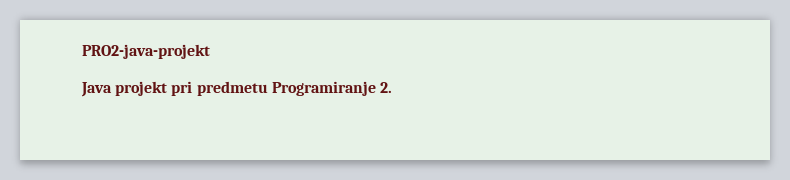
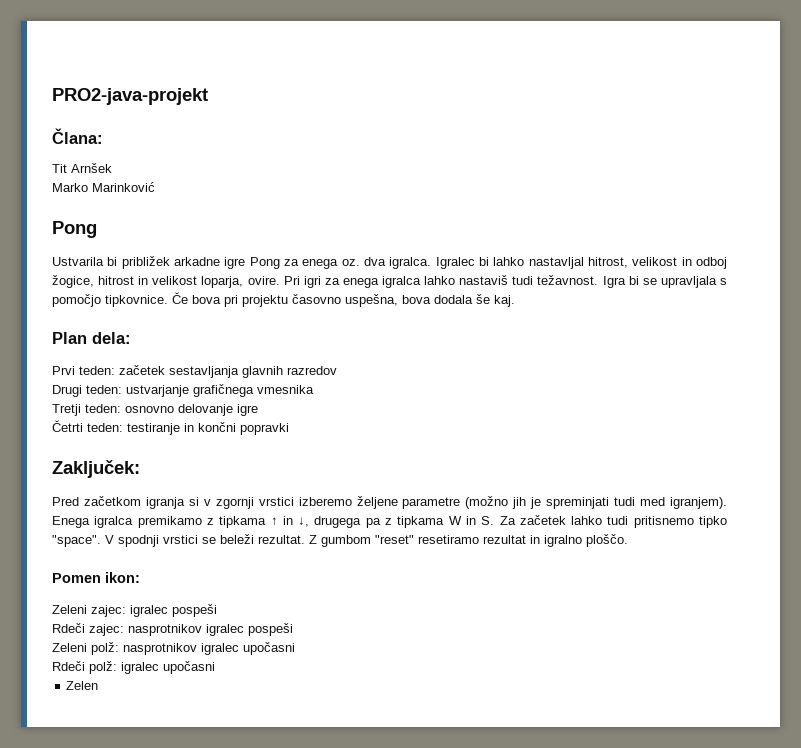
- Java projekt pri predmetu Programiranje 2.
+ Člana:
+ Tit Arnšek
+ Marko Marinković
+ Pong
+ Ustvarila bi približek arkadne igre Pong za enega oz. dva igralca. Igralec bi lahko nastavljal hitrost, velikost in odboj žogice, hitrost in velikost loparja, ovire. Pri igri za enega igralca lahko nastaviš tudi težavnost. Igra bi se upravljala s pomočjo tipkovnice. Če bova pri projektu časovno uspešna, bova dodala še kaj.
+ Plan dela:
+ Prvi teden: začetek sestavljanja glavnih razredov
+ Drugi teden: ustvarjanje grafičnega vmesnika
+ Tretji teden: osnovno delovanje igre
+ Četrti teden: testiranje in končni popravki
+ Zaključek:
+ Pred začetkom igranja si v zgornji vrstici izberemo željene parametre (možno jih je spreminjati tudi med igranjem). Enega igralca premikamo z tipkama ↑ in ↓, drugega pa z tipkama W in S. Za začetek lahko tudi pritisnemo tipko "space". V spodnji vrstici se beleži rezultat. Z gumbom "reset" resetiramo rezultat in igralno ploščo.
+ Pomen ikon:
+ Zeleni zajec: igralec pospeši
+ Rdeči zajec: nasprotnikov igralec pospeši
+ Zeleni polž: nasprotnikov igralec upočasni
+ Rdeči polž: igralec upočasni
+ Zelen

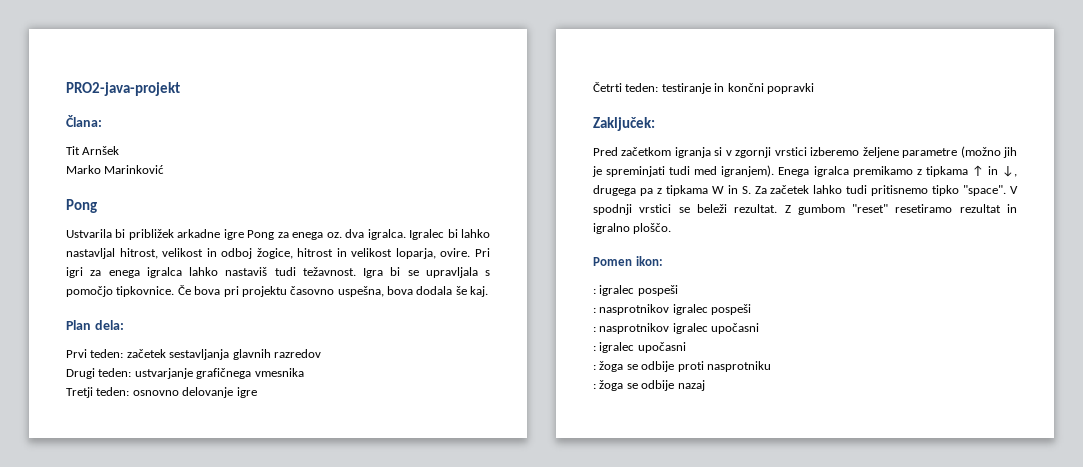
- Zeleni zajec: igralec pospeši
- Rdeči zajec: nasprotnikov igralec pospeši
+ : igralec pospeši
+ : nasprotnikov igralec pospeši
- Zeleni polž: nasprotnikov igralec upočasni
+ : nasprotnikov igralec upočasni
- Rdeči polž: igralec upočasni
- Zelen
+ : igralec upočasni
+ : žoga se odbije proti nasprotniku
+ : žoga se odbije nazaj

